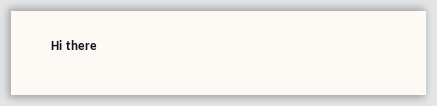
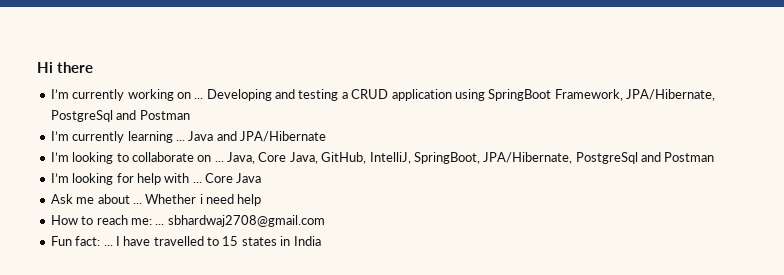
+ I’m currently working on ... Developing and testing a CRUD application using SpringBoot Framework, JPA/Hibernate, PostgreSql and Postman
+ I’m currently learning ... Java and JPA/Hibernate
+ I’m looking to collaborate on ... Java, Core Java, GitHub, IntelliJ, SpringBoot, JPA/Hibernate, PostgreSql and Postman
+ I’m looking for help with ... Core Java
+ Ask me about ... Whether i need help
+ How to reach me: ... sbhardwaj2708@gmail.com
+ Fun fact: ... I have travelled to 15 states in India

